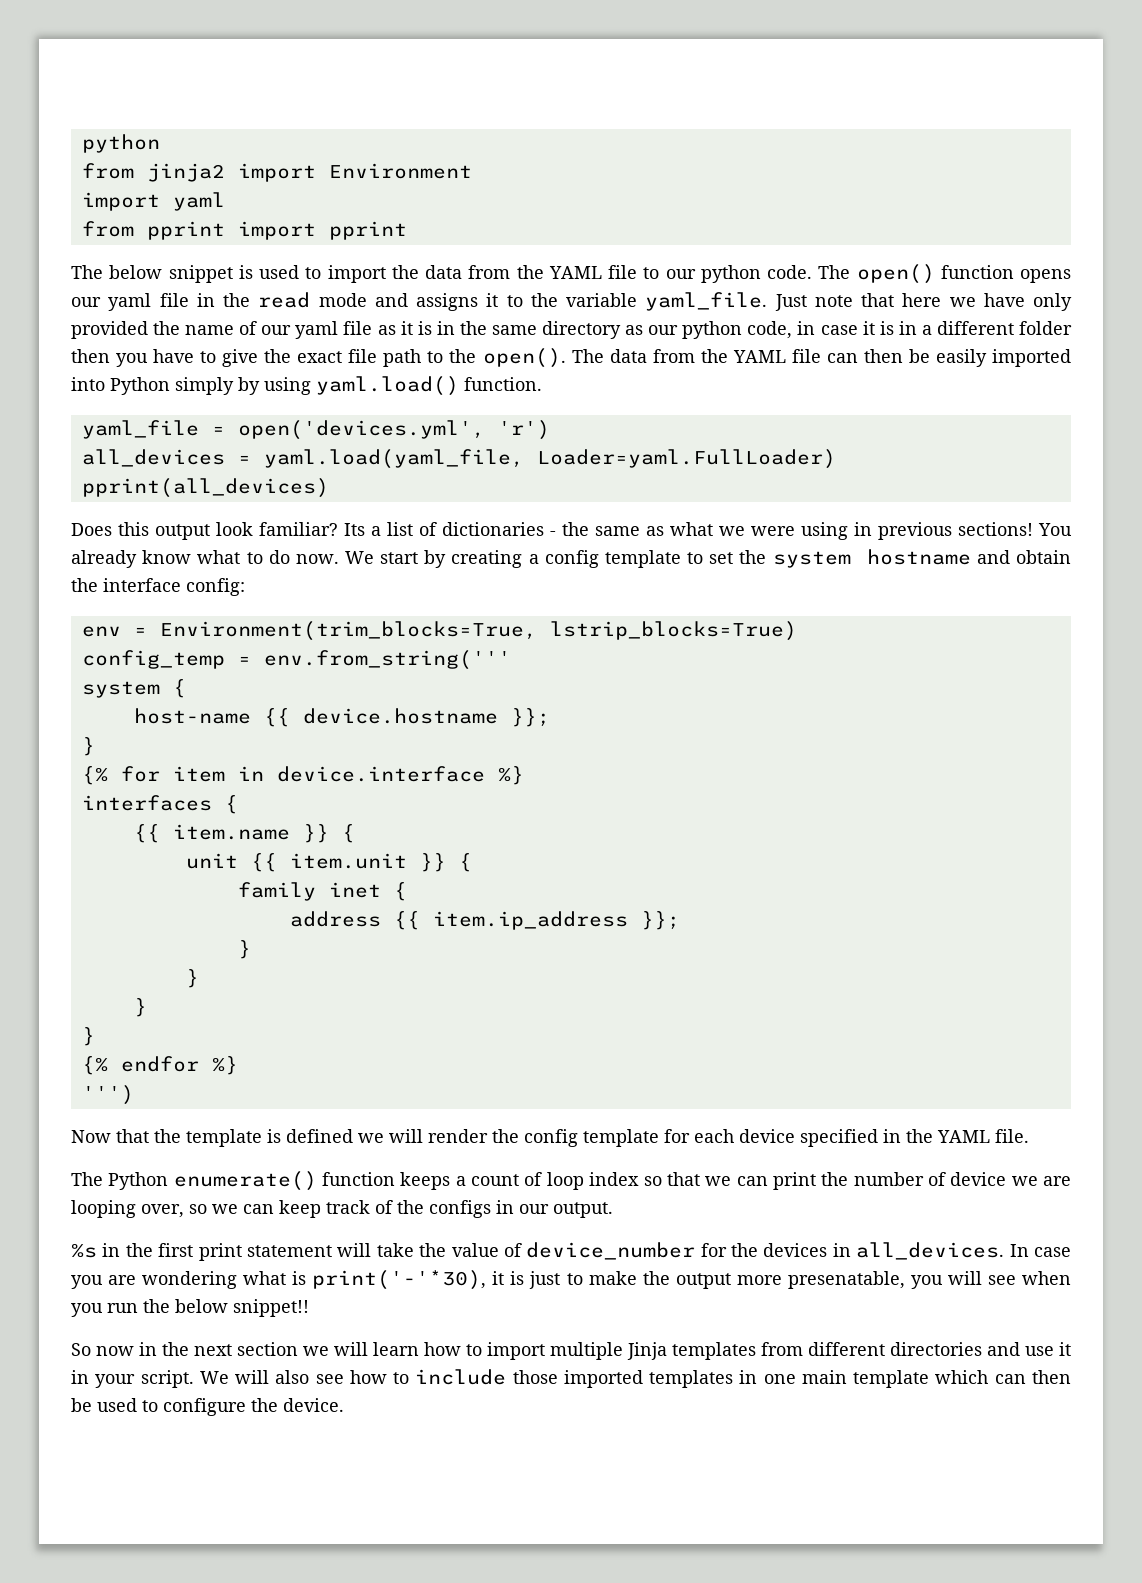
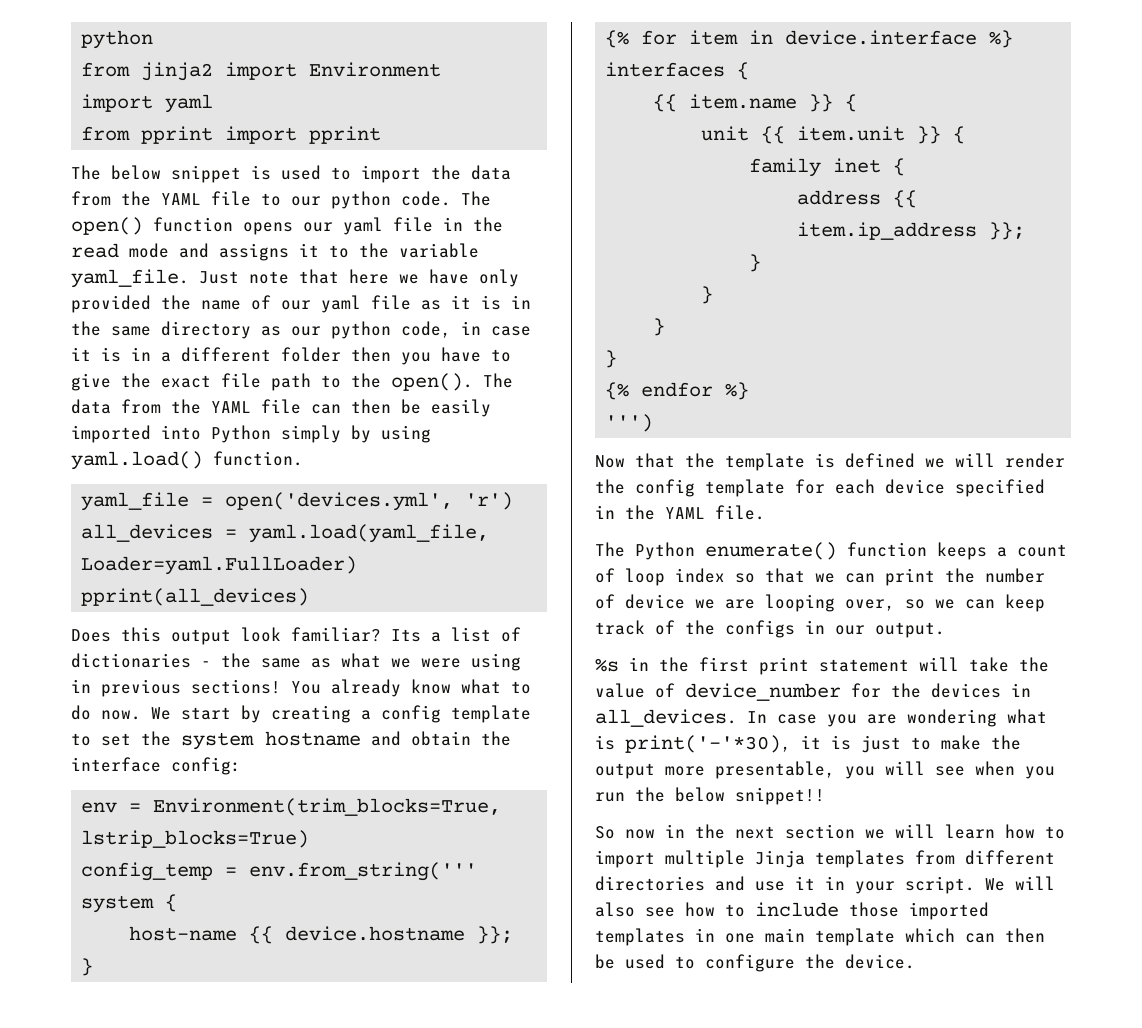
- In case you are wondering what is print('-'*30), it is just to make the output more presenatable, you will see when you run the below snippet!!
+ In case you are wondering what is print('-'*30), it is just to make the output more presentable, you will see when you run the below snippet!!

